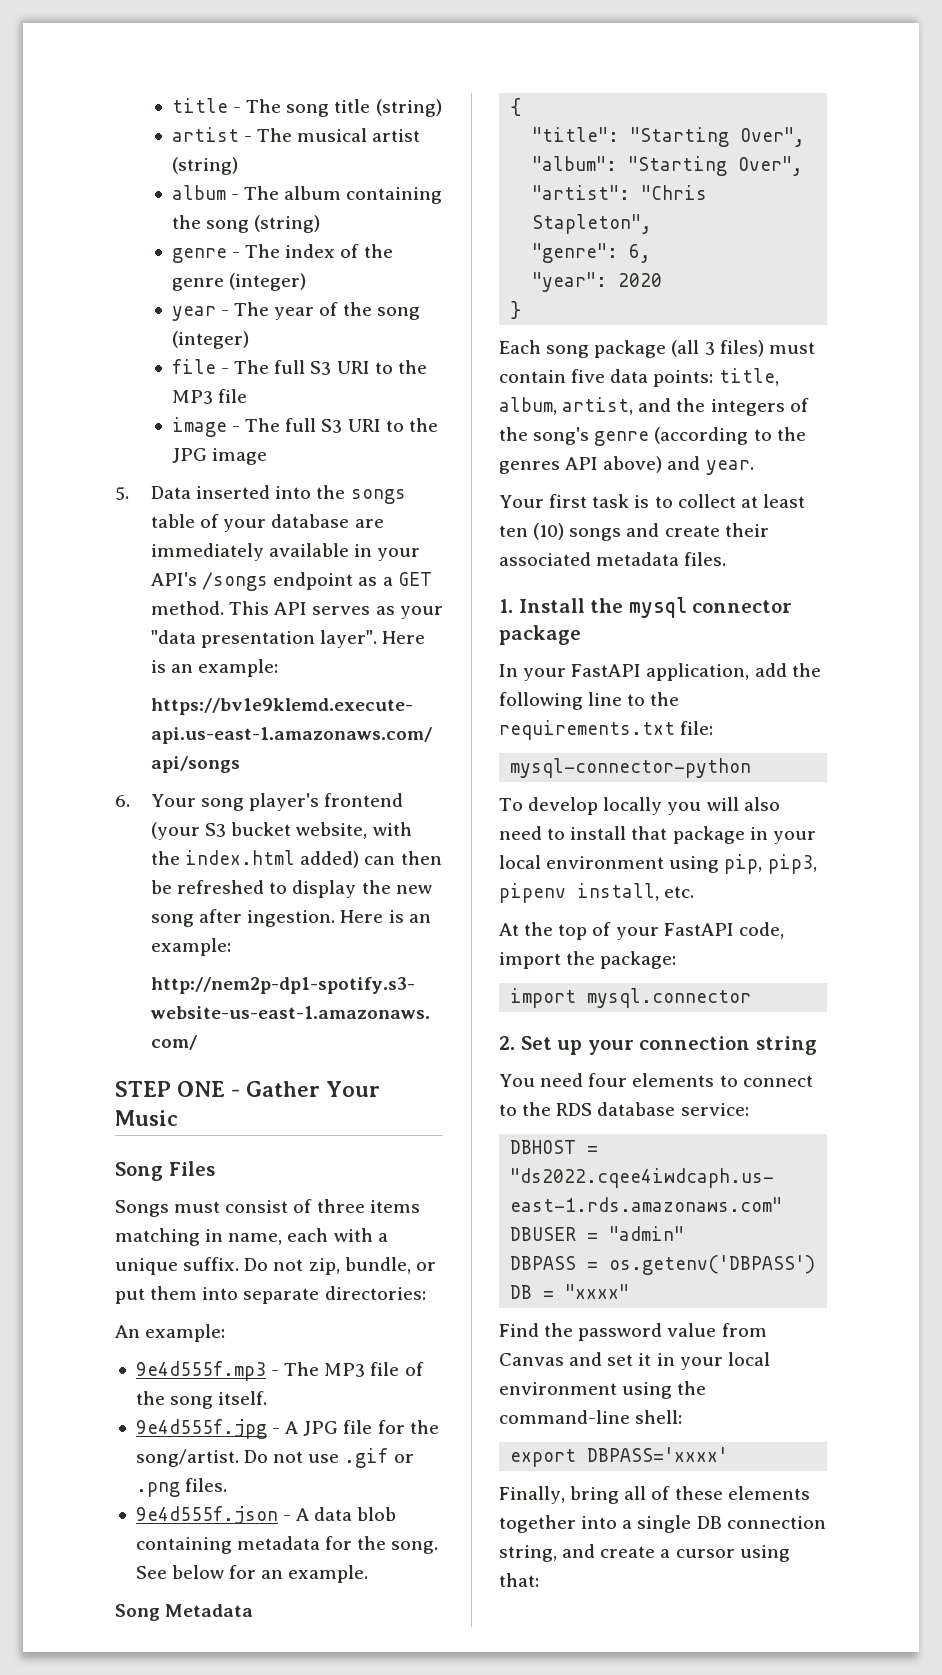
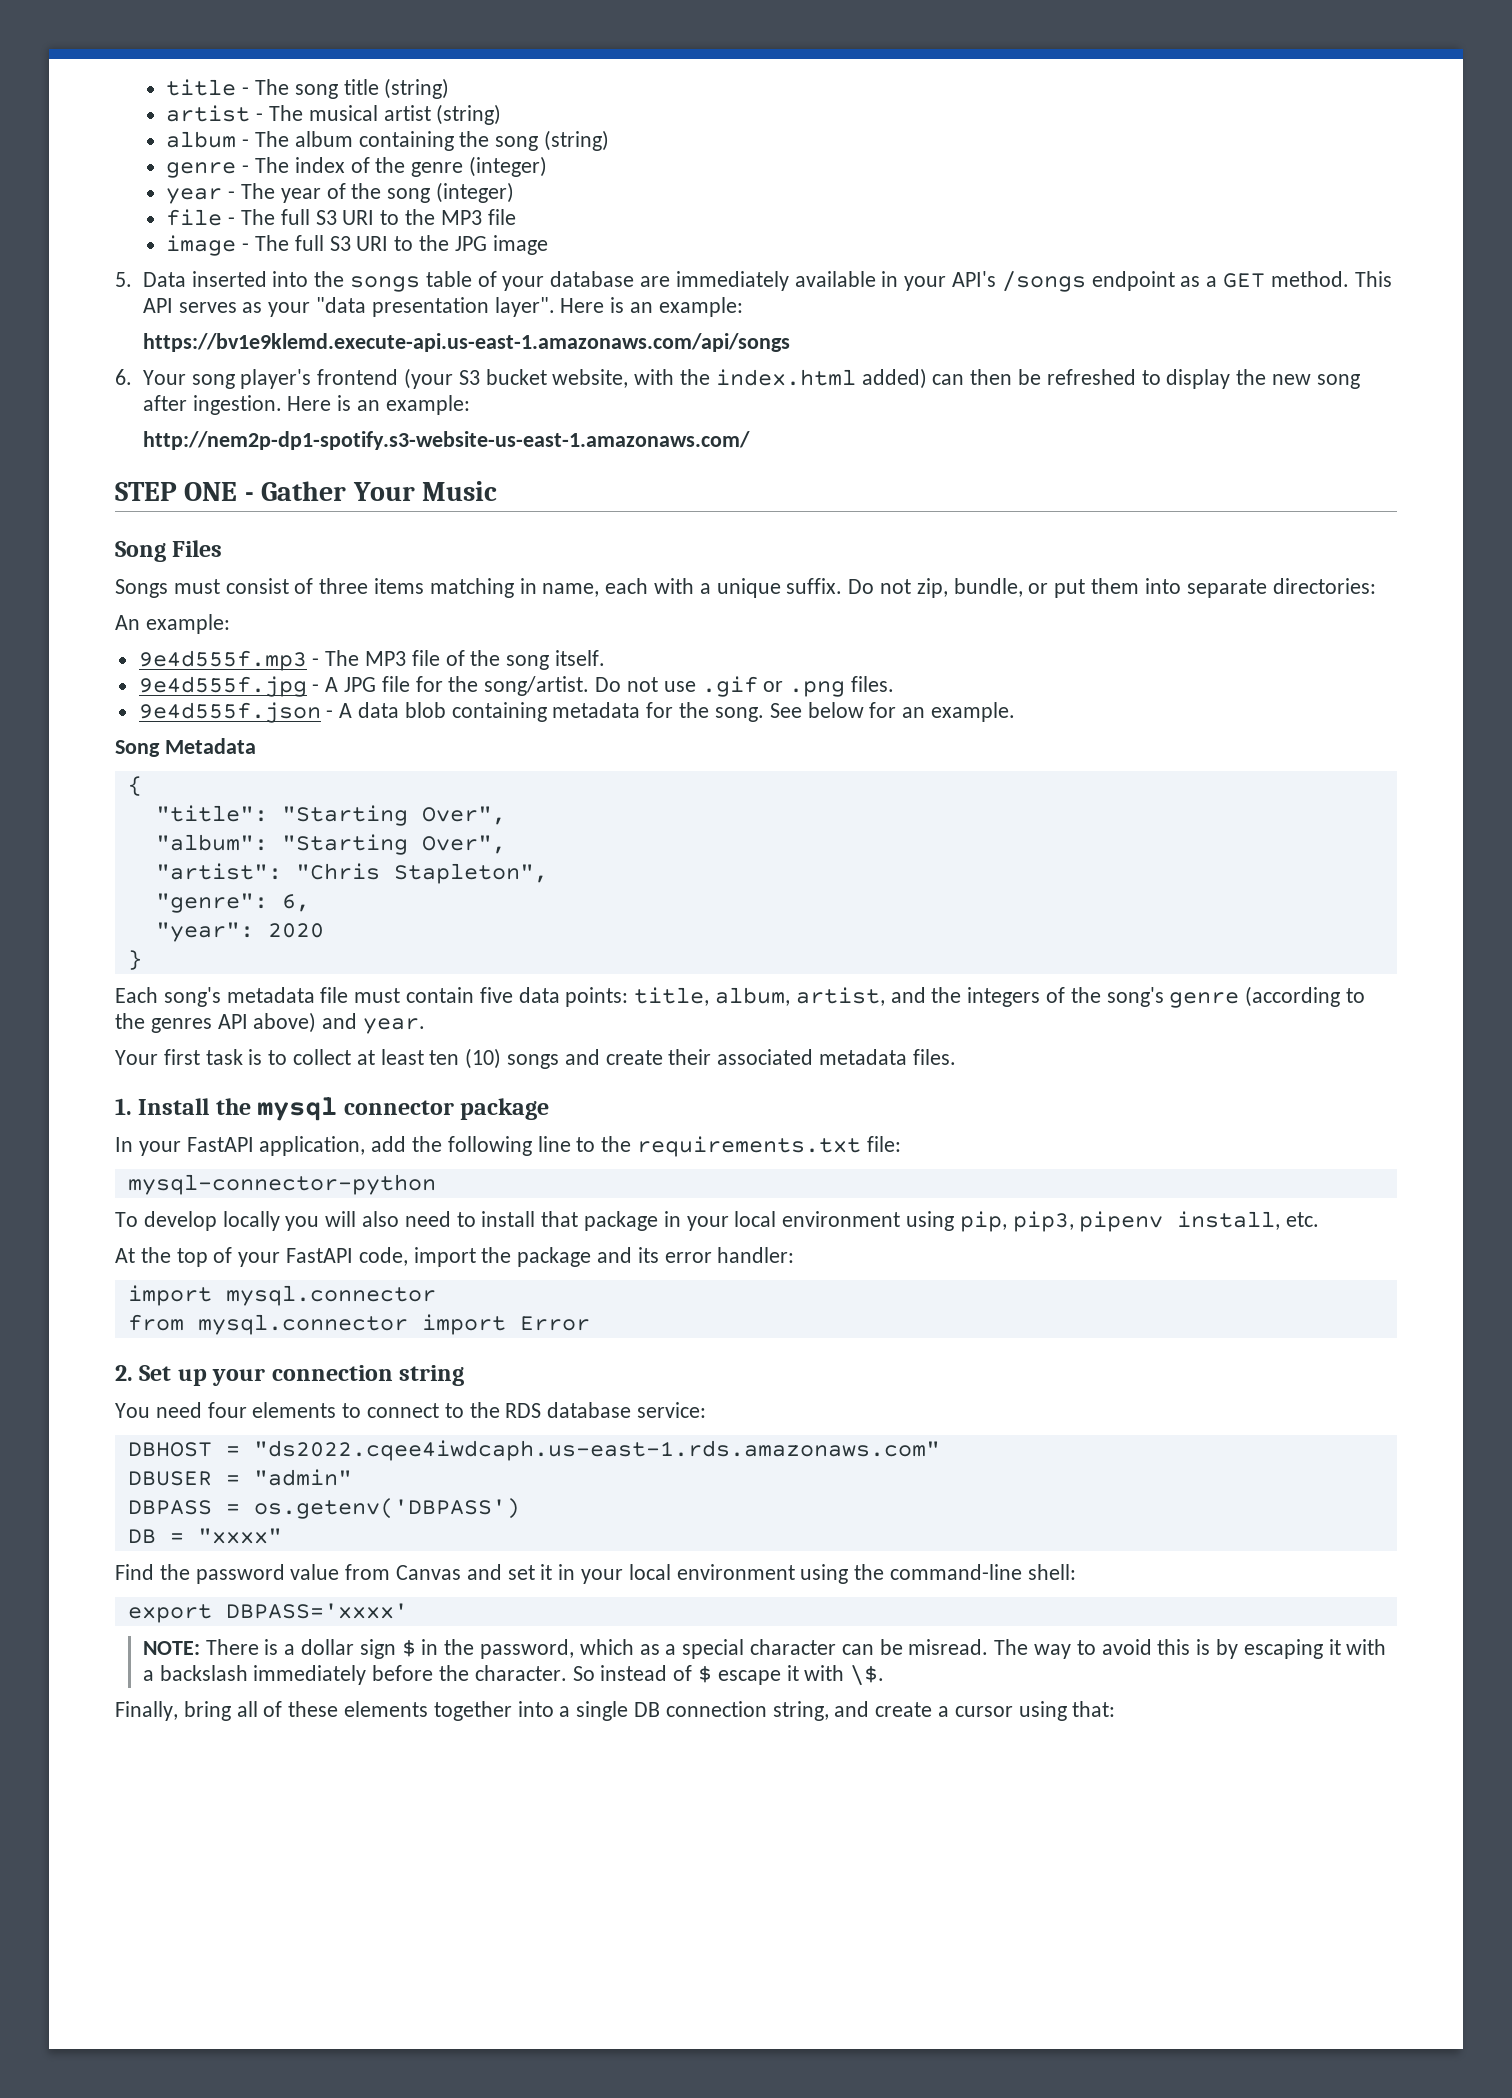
- Each song package (all 3 files) must contain five data points: title, album, artist, and the integers of the song's genre (according to the genres API above) and year.
+ Each song's metadata file must contain five data points: title, album, artist, and the integers of the song's genre (according to the genres API above) and year.
- At the top of your FastAPI code, import the package:
+ At the top of your FastAPI code, import the package and its error handler:
  import mysql.connector
+ from mysql.connector import Error
+ NOTE: There is a dollar sign $ in the password, which as a special character can be misread. The way to avoid this is by escaping it with a backslash immediately before the character. So instead of $ escape it with \$.

